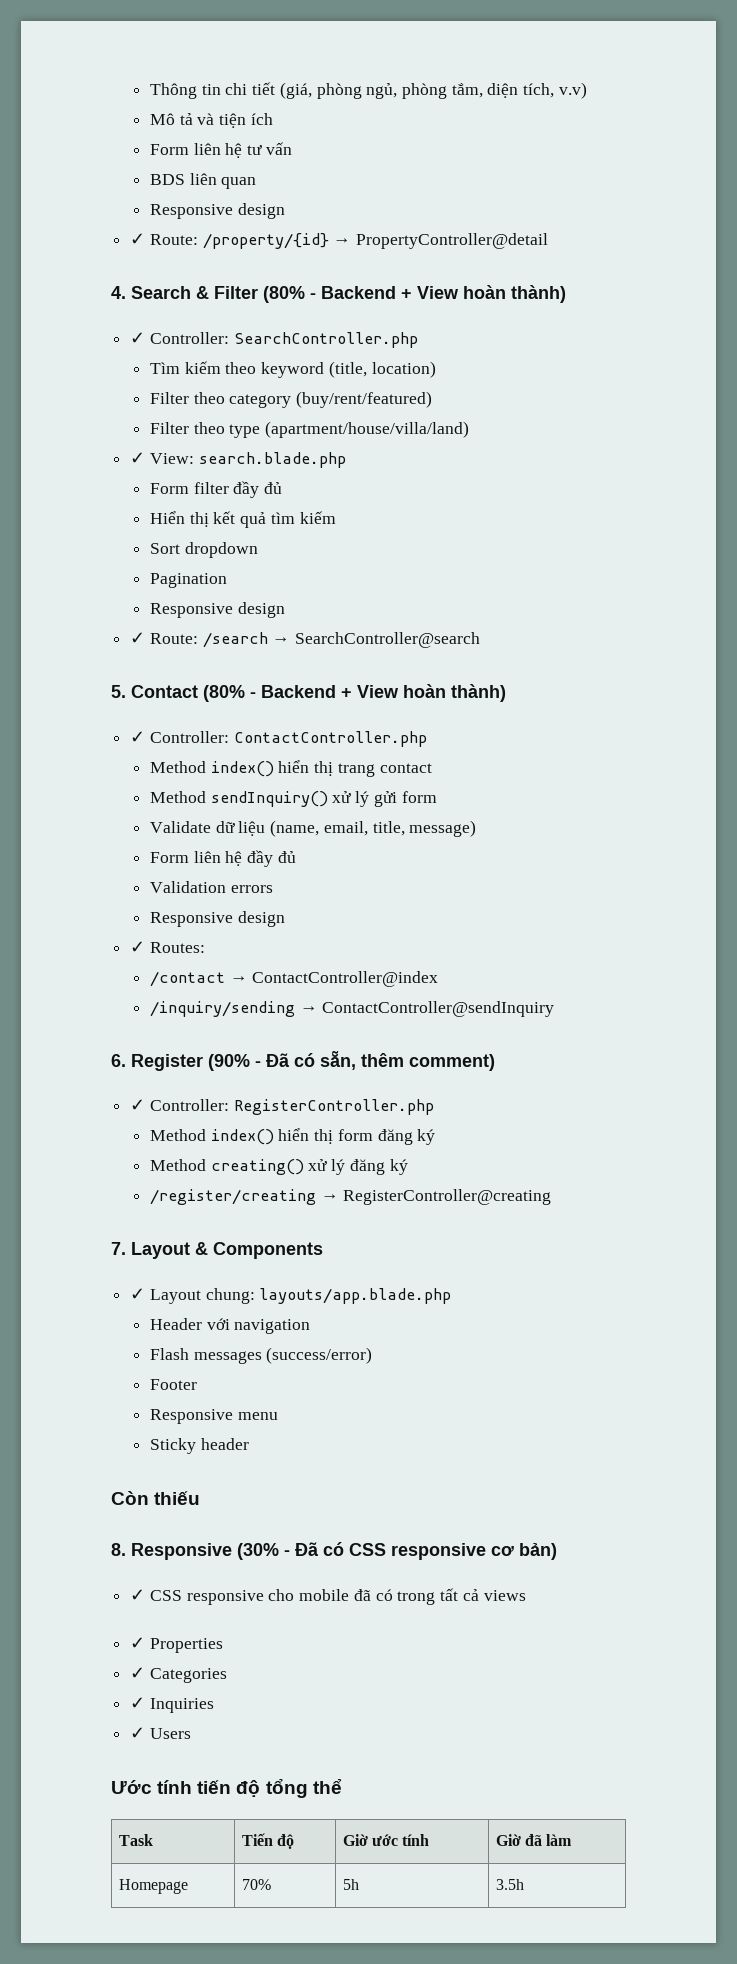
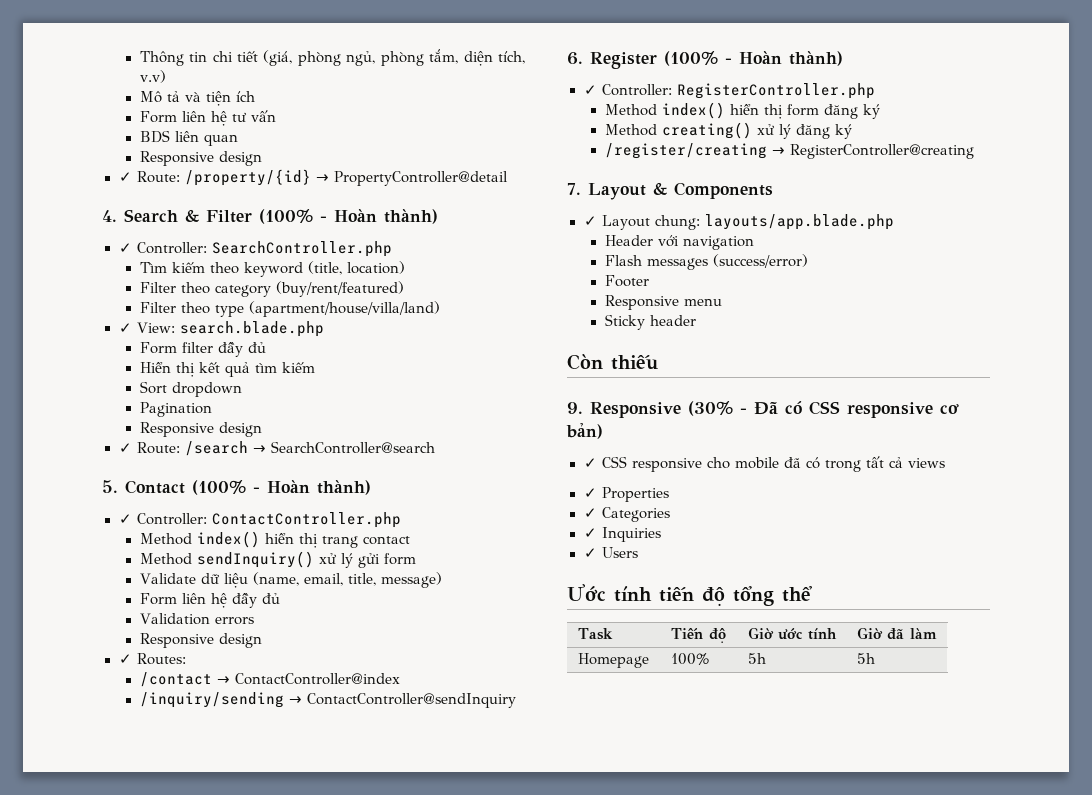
- 4. Search & Filter (80% - Backend + View hoàn thành)
+ 4. Search & Filter (100% - Hoàn thành)
- 5. Contact (80% - Backend + View hoàn thành)
+ 5. Contact (100% - Hoàn thành)
- 6. Register (90% - Đã có sẵn, thêm comment)
+ 6. Register (100% - Hoàn thành)
- 8. Responsive (30% - Đã có CSS responsive cơ bản)
+ 9. Responsive (30% - Đã có CSS responsive cơ bản)
- Homepage | 70% | 5h | 3.5h
+ Homepage | 100% | 5h | 5h

